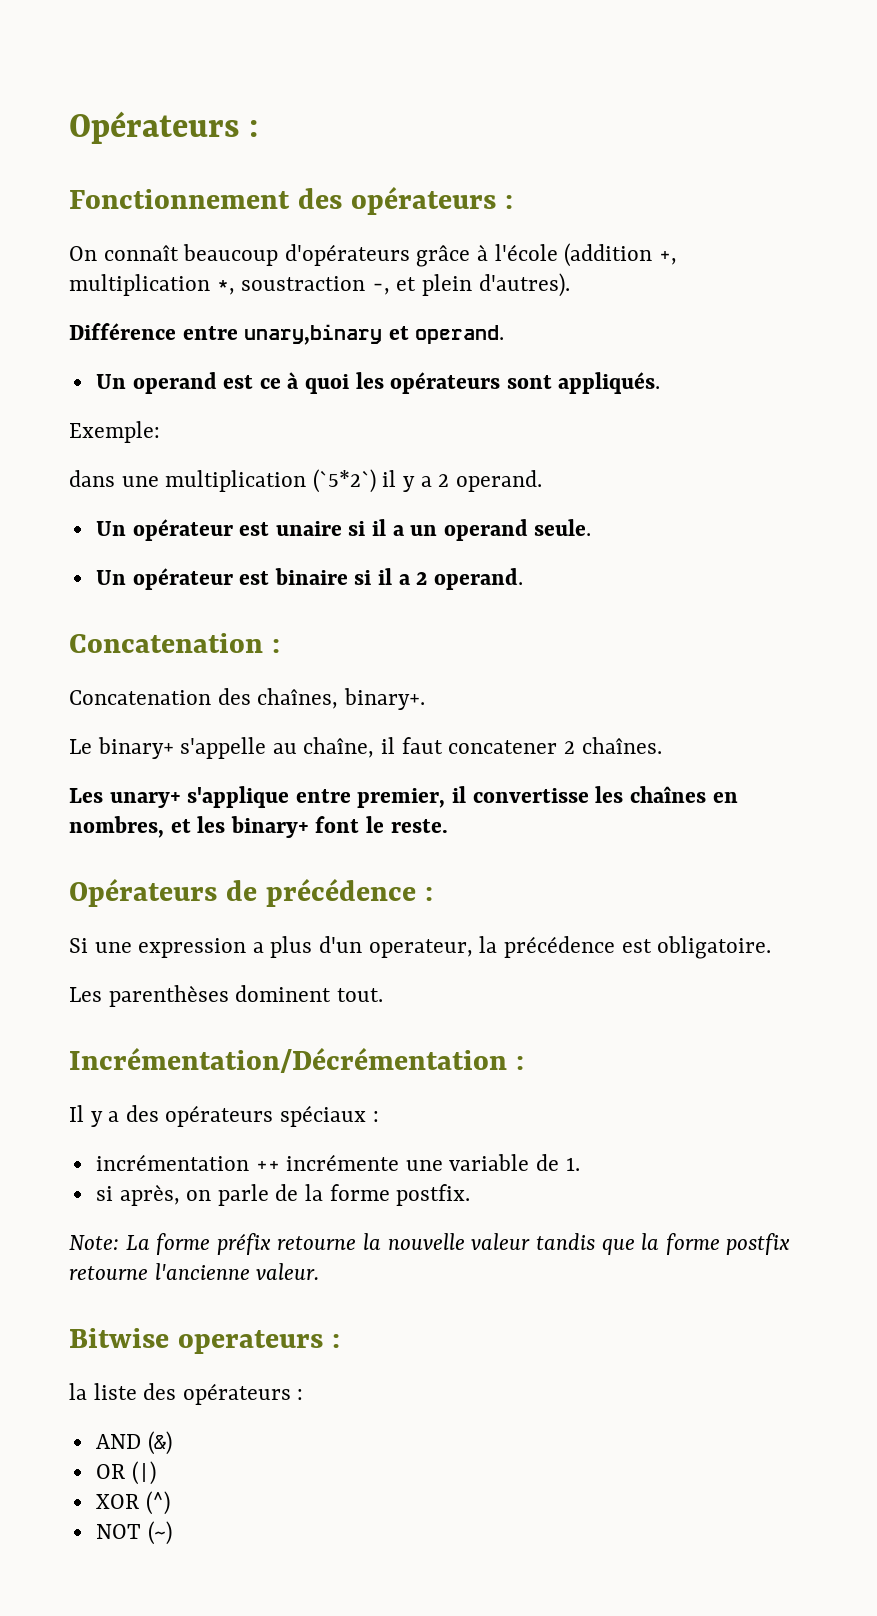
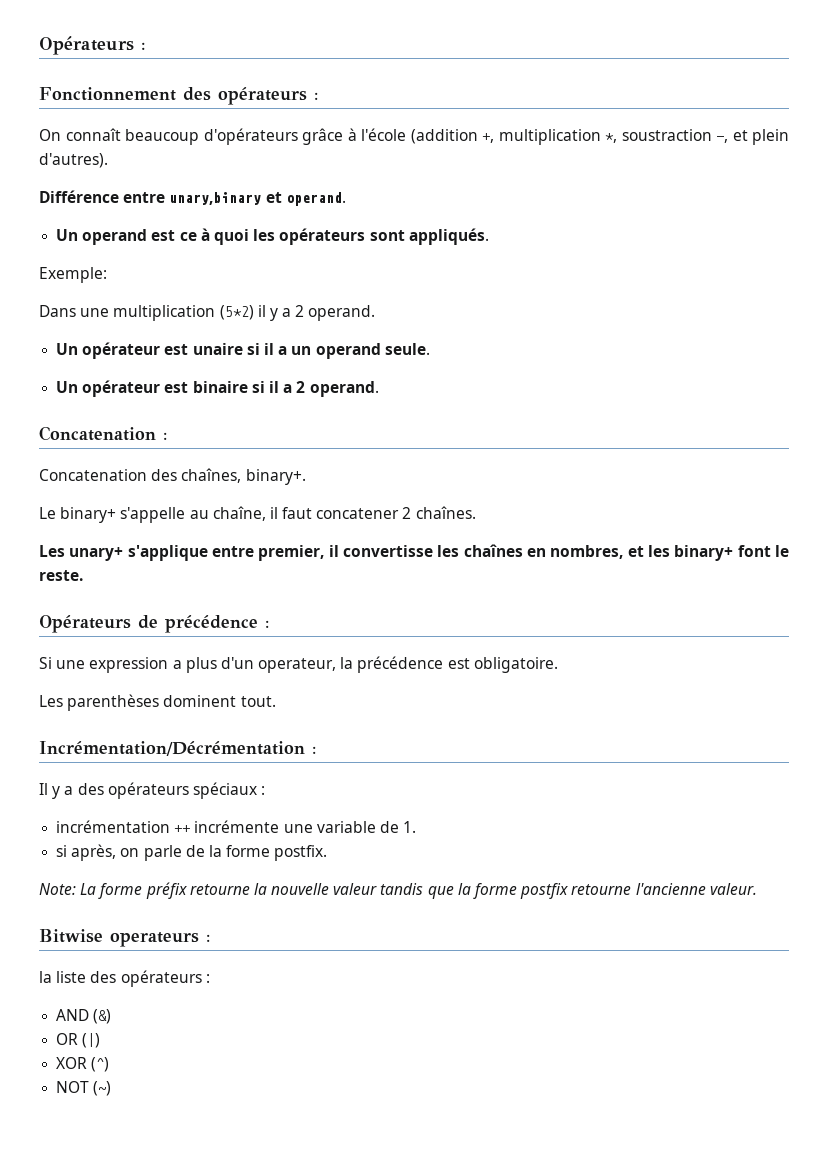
- dans une multiplication (`5*2`) il y a 2 operand.
+ Dans une multiplication (5*2) il y a 2 operand.

